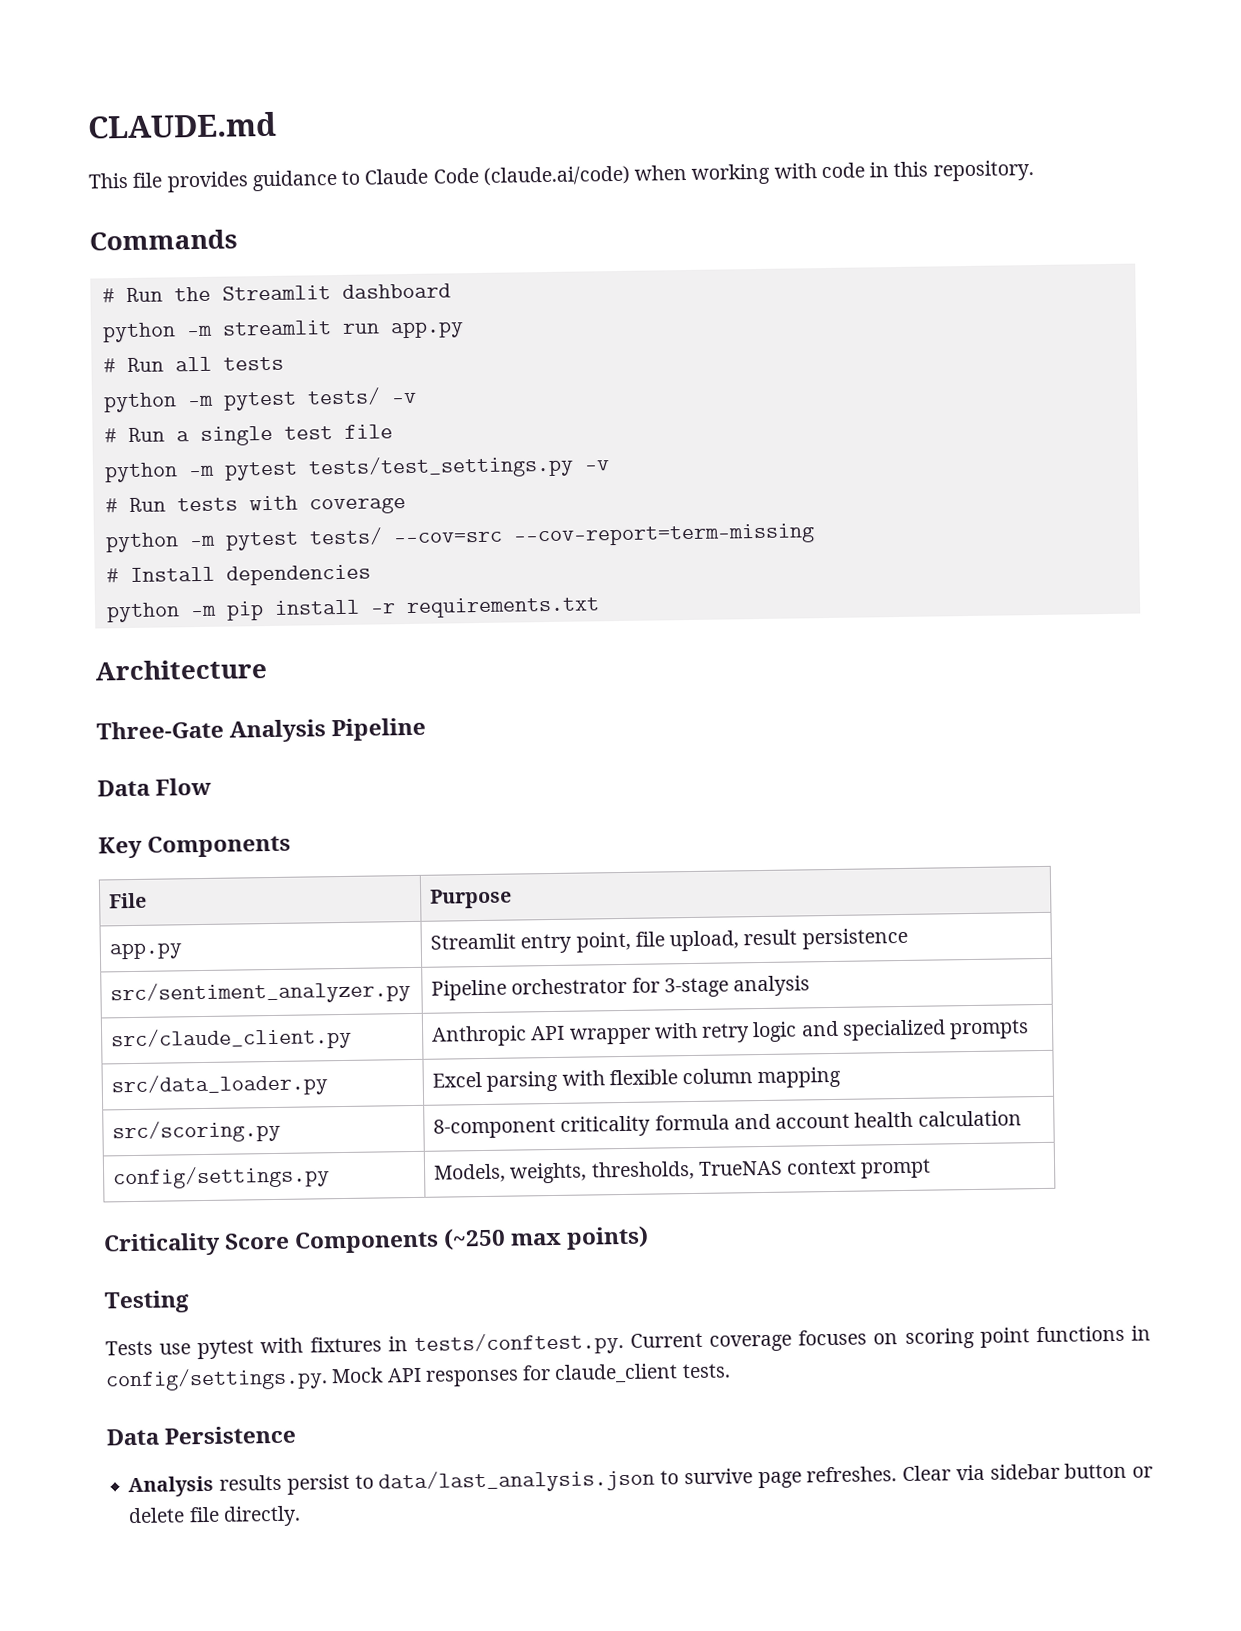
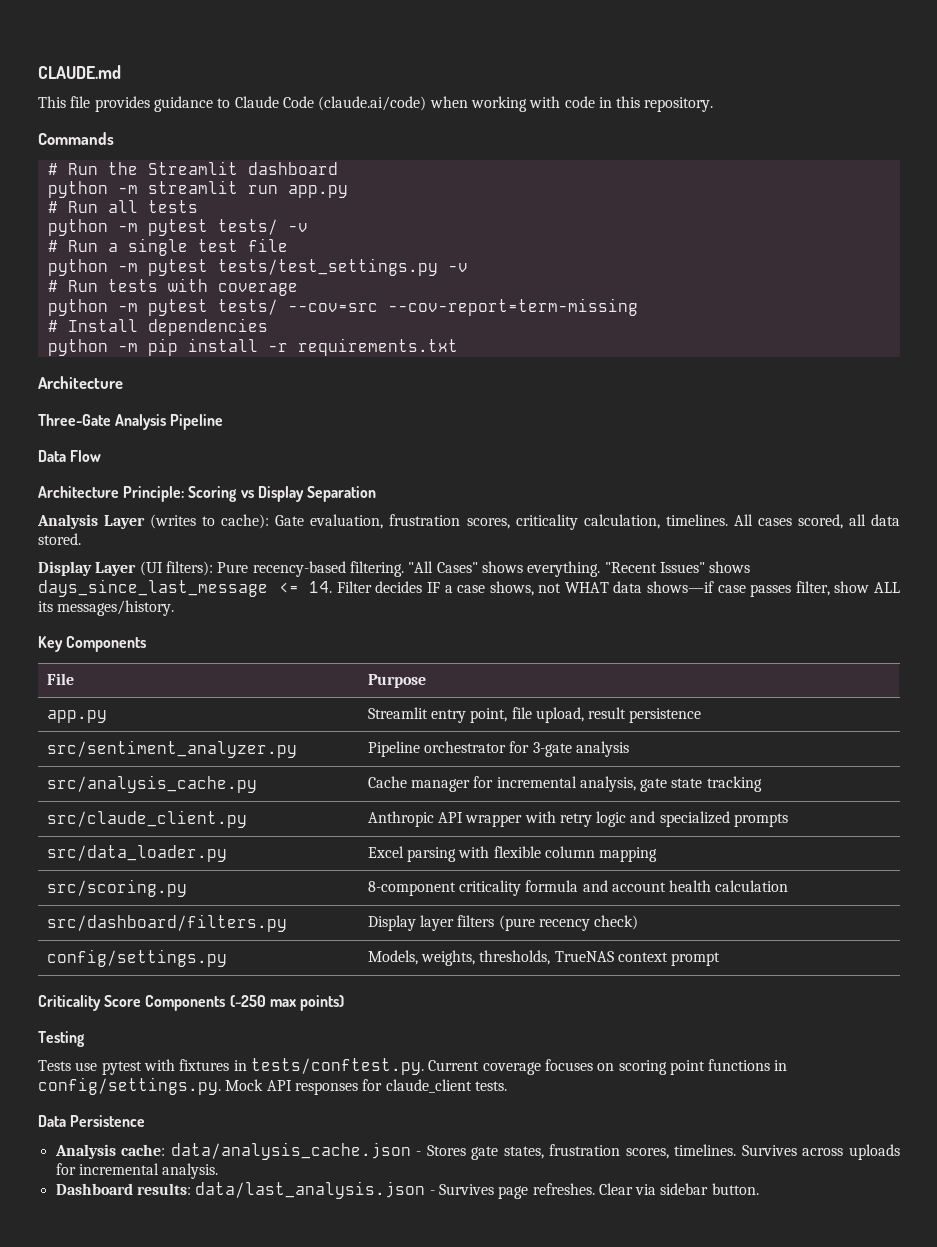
+ Architecture Principle: Scoring vs Display Separation
+ Analysis Layer (writes to cache): Gate evaluation, frustration scores, criticality calculation, timelines. All cases scored, all data stored.
+ Display Layer (UI filters): Pure recency-based filtering. "All Cases" shows everything. "Recent Issues" shows days_since_last_message <= 14. Filter decides IF a case shows, not WHAT data shows—if case passes filter, show ALL its messages/history.
- src/sentiment_analyzer.py | Pipeline orchestrator for 3-stage analysis
+ src/sentiment_analyzer.py | Pipeline orchestrator for 3-gate analysis
+ src/analysis_cache.py | Cache manager for incremental analysis, gate state tracking
+ src/dashboard/filters.py | Display layer filters (pure recency check)
- Analysis results persist to data/last_analysis.json to survive page refreshes.
+ Analysis cache: data/analysis_cache.json - Stores gate states, frustration scores, timelines. Survives across uploads for incremental analysis.
+ Dashboard results: data/last_analysis.json - Survives page refreshes.
- Clear via sidebar button or delete file directly.
+ Clear via sidebar button.

